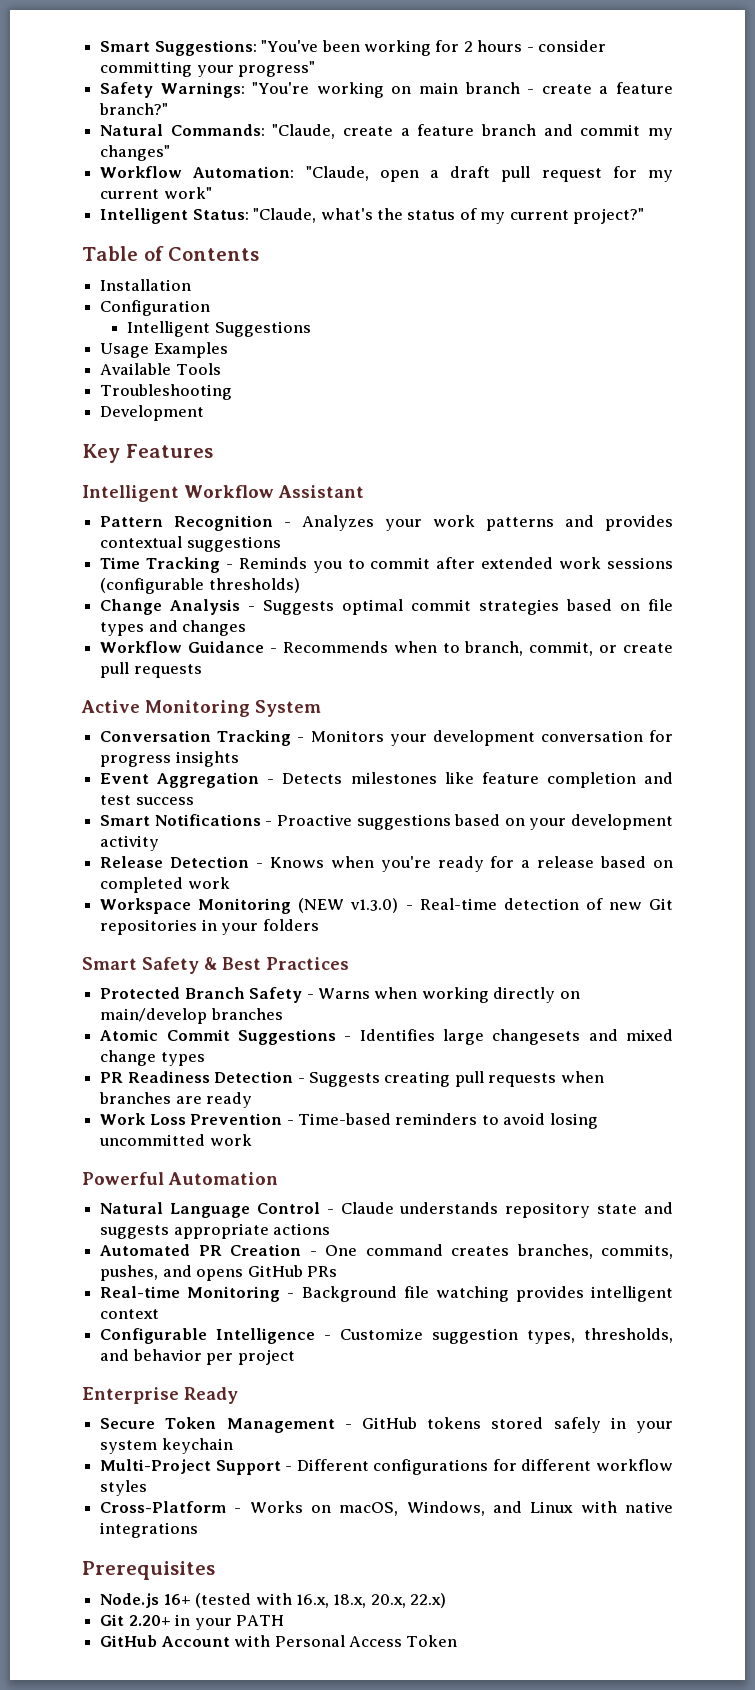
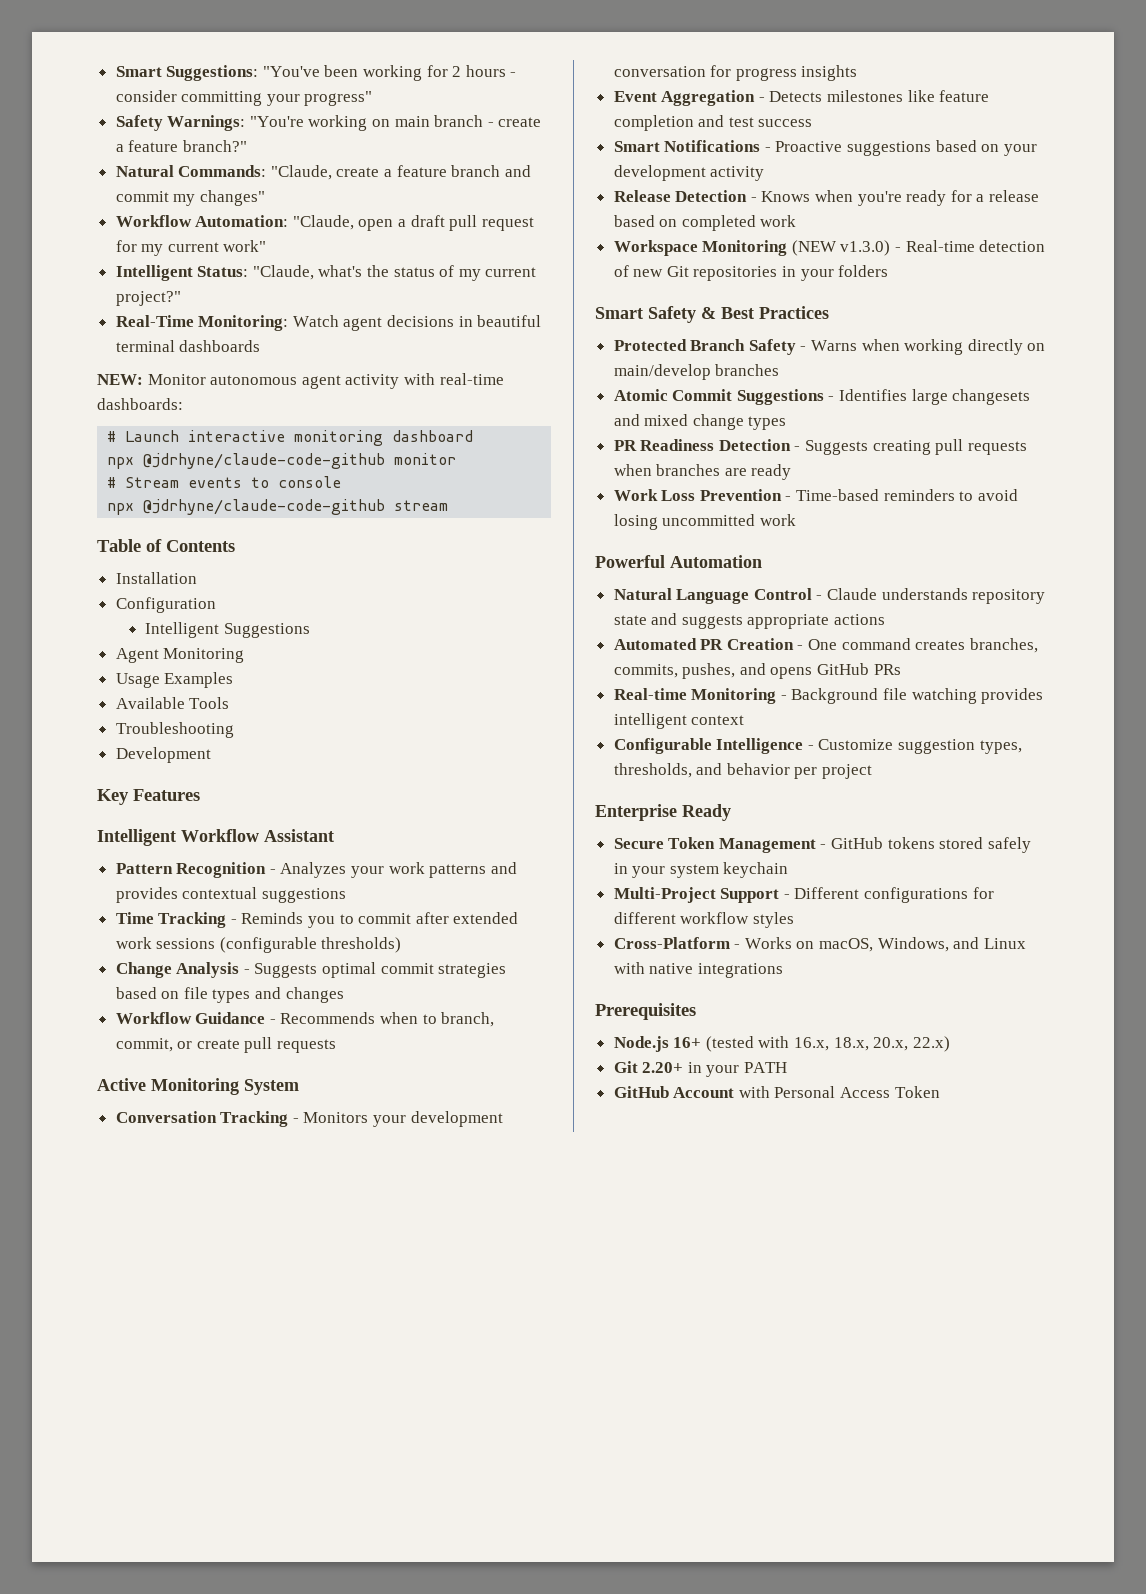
+ Real-Time Monitoring: Watch agent decisions in beautiful terminal dashboards
+ NEW: Monitor autonomous agent activity with real-time dashboards:
+ # Launch interactive monitoring dashboard
+ npx @jdrhyne/claude-code-github monitor
+ # Stream events to console
+ npx @jdrhyne/claude-code-github stream
+ Agent Monitoring

